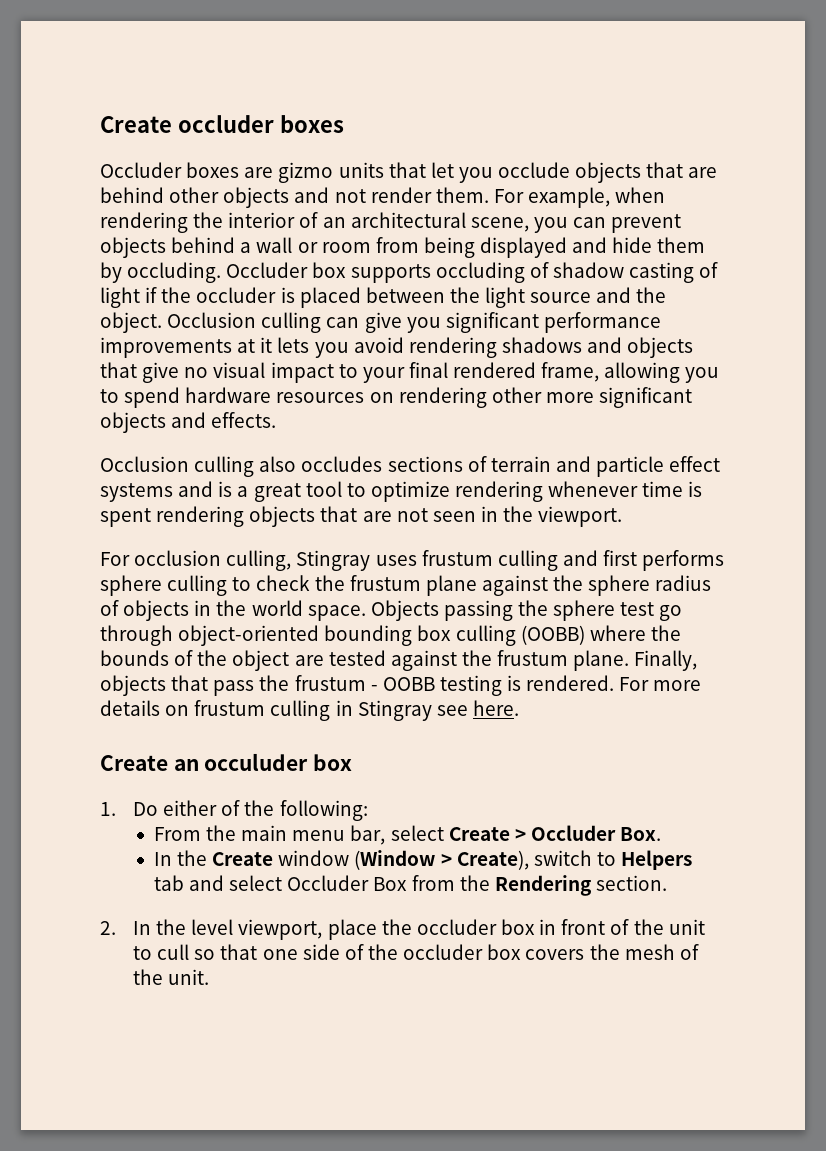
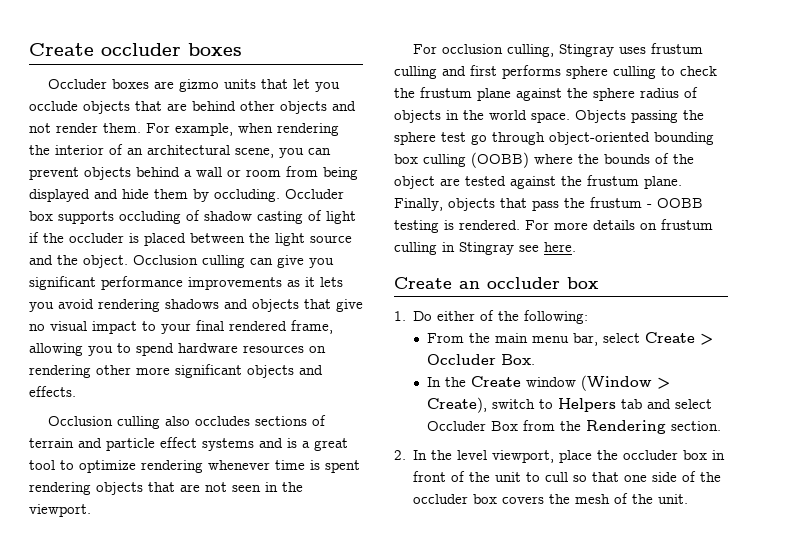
- Occlusion culling can give you significant performance improvements at it lets you avoid rendering shadows and objects that give no visual impact to your final rendered frame, allowing you to spend hardware resources on rendering other more significant objects and effects.
+ Occlusion culling can give you significant performance improvements as it lets you avoid rendering shadows and objects that give no visual impact to your final rendered frame, allowing you to spend hardware resources on rendering other more significant objects and effects.
- Create an occuluder box
+ Create an occluder box

